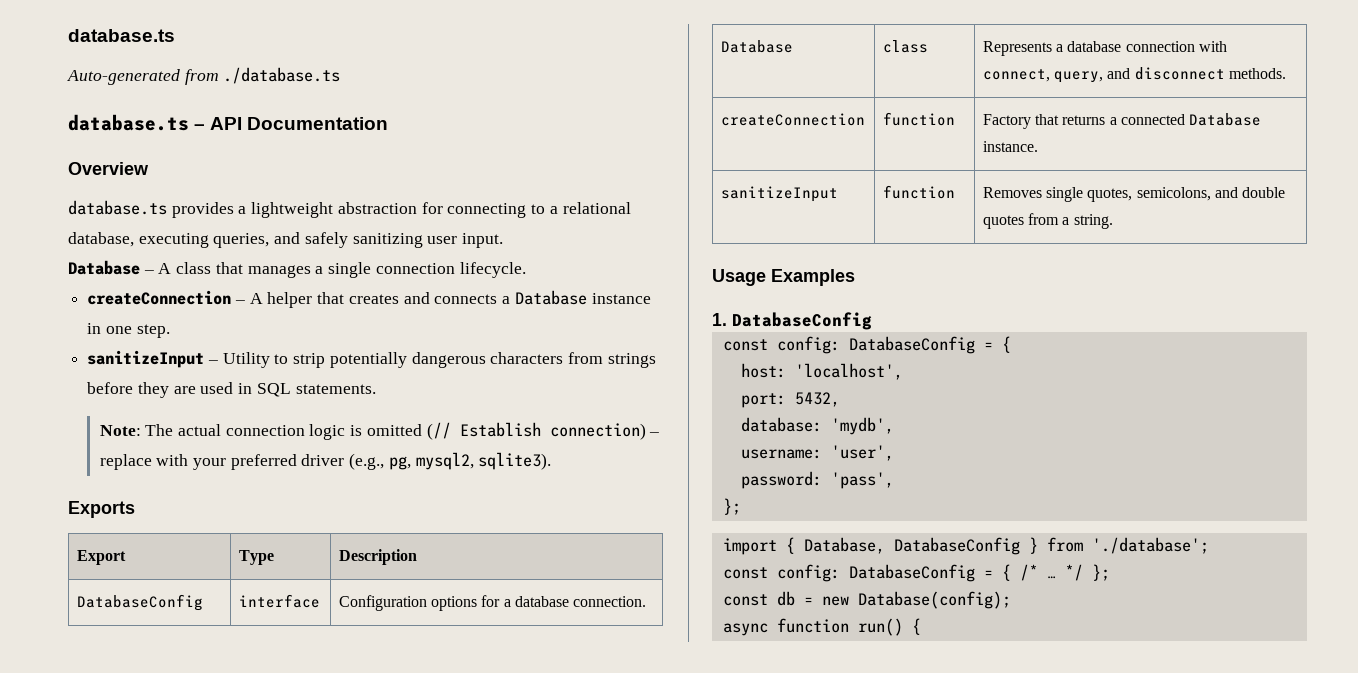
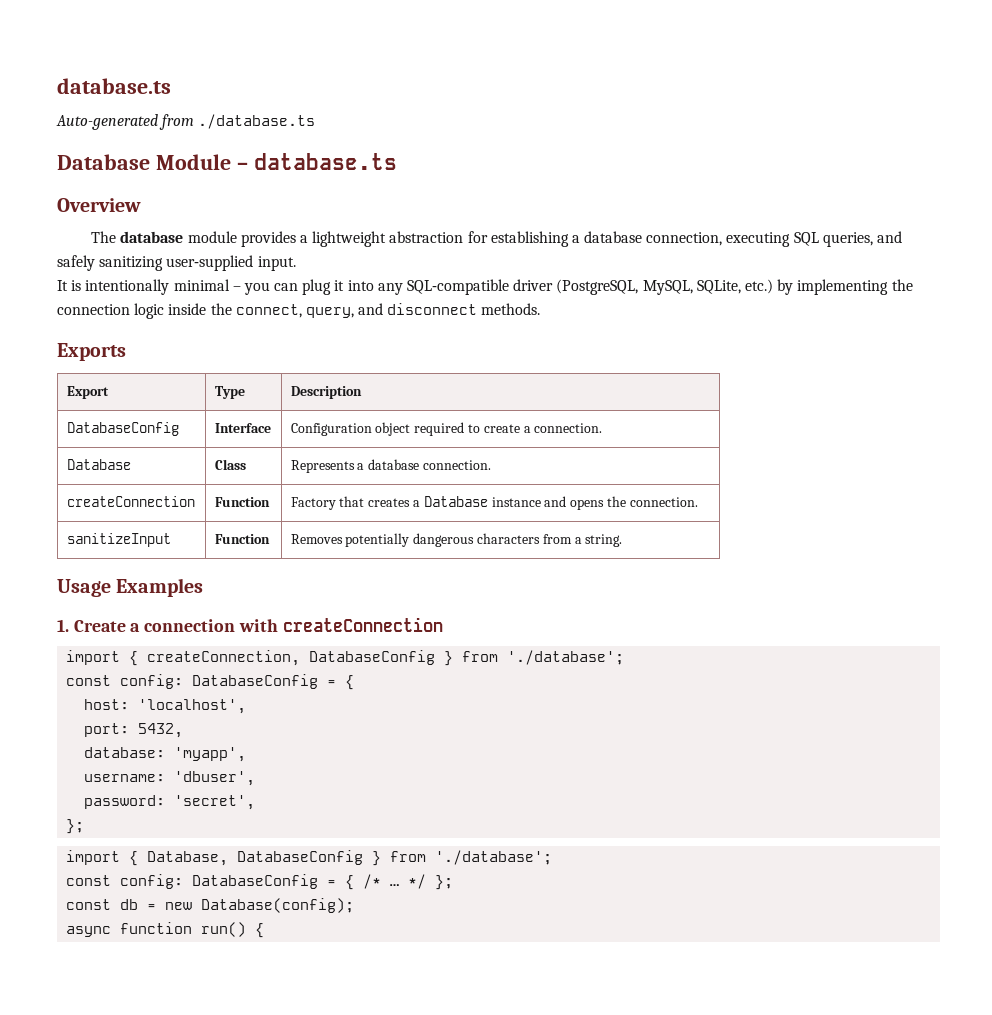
- database.ts – API Documentation
+ Database Module – database.ts
  Overview
- database.ts provides a lightweight abstraction for connecting to a relational database, executing queries, and safely sanitizing user input.
+ The database module provides a lightweight abstraction for establishing a database connection, executing SQL queries, and safely sanitizing user‑supplied input.
- Database – A class that manages a single connection lifecycle.
- createConnection – A helper that creates and connects a Database instance in one step.
- sanitizeInput – Utility to strip potentially dangerous characters from strings before they are used in SQL statements.
- Note: The actual connection logic is omitted (// Establish connection) – replace with your preferred driver (e.g., pg, mysql2, sqlite3).
+ It is intentionally minimal – you can plug it into any SQL‑compatible driver (PostgreSQL, MySQL, SQLite, etc.) by implementing the connection logic inside the connect, query, and disconnect methods.
- DatabaseConfig | interface | Configuration options for a database connection.
- Database | class | Represents a database connection with connect, query, and disconnect methods.
+ DatabaseConfig | Interface | Configuration object required to create a connection.
+ Database | Class | Represents a database connection.
- createConnection | function | Factory that returns a connected Database instance.
+ createConnection | Function | Factory that creates a Database instance and opens the connection.
- sanitizeInput | function | Removes single quotes, semicolons, and double quotes from a string.
+ sanitizeInput | Function | Removes potentially dangerous characters from a string.
- 1. DatabaseConfig
+ 1. Create a connection with createConnection
+ import { createConnection, DatabaseConfig } from './database';
- database: 'mydb',
+ database: 'myapp',
- username: 'user',
+ username: 'dbuser',
- password: 'pass',
+ password: 'secret',

